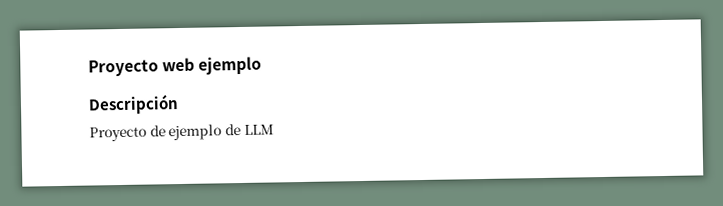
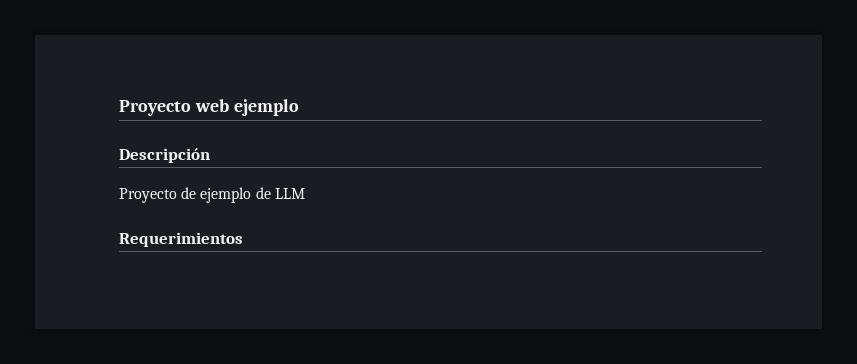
+ Requerimientos

